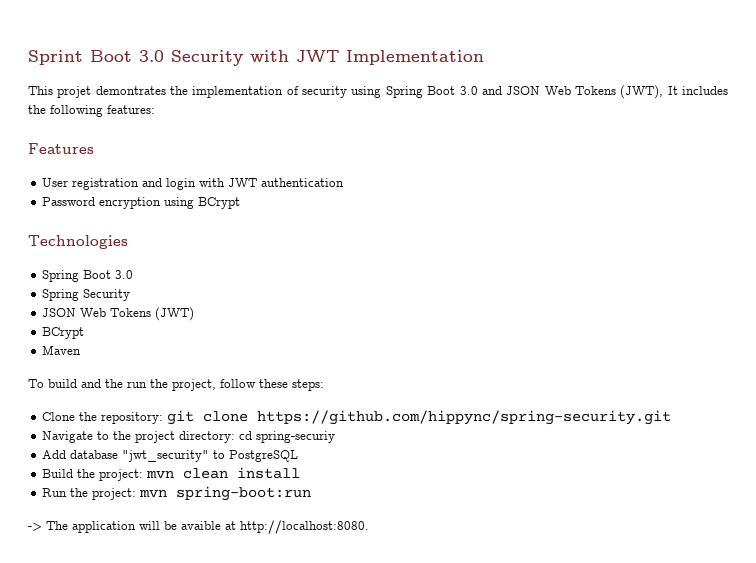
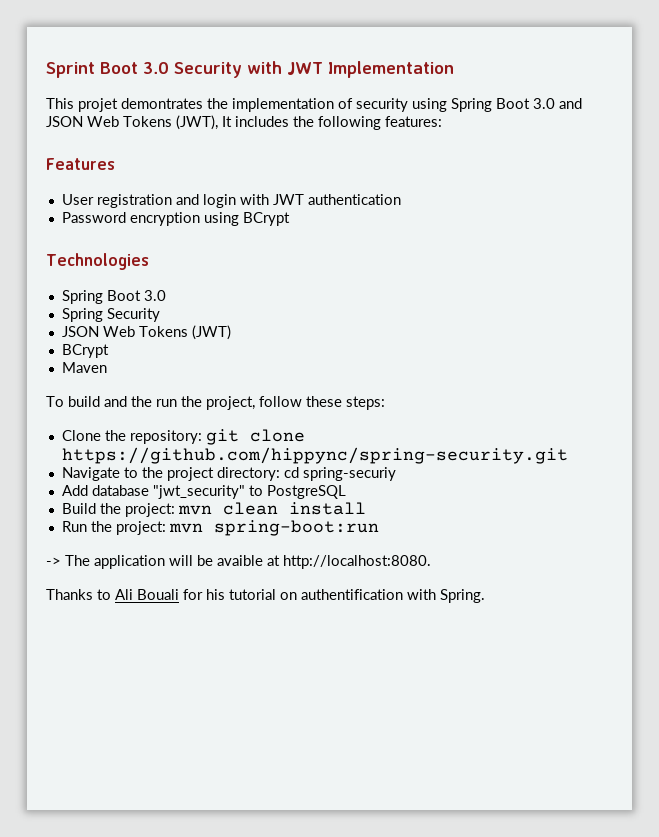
+ Thanks to Ali Bouali for his tutorial on authentification with Spring.

